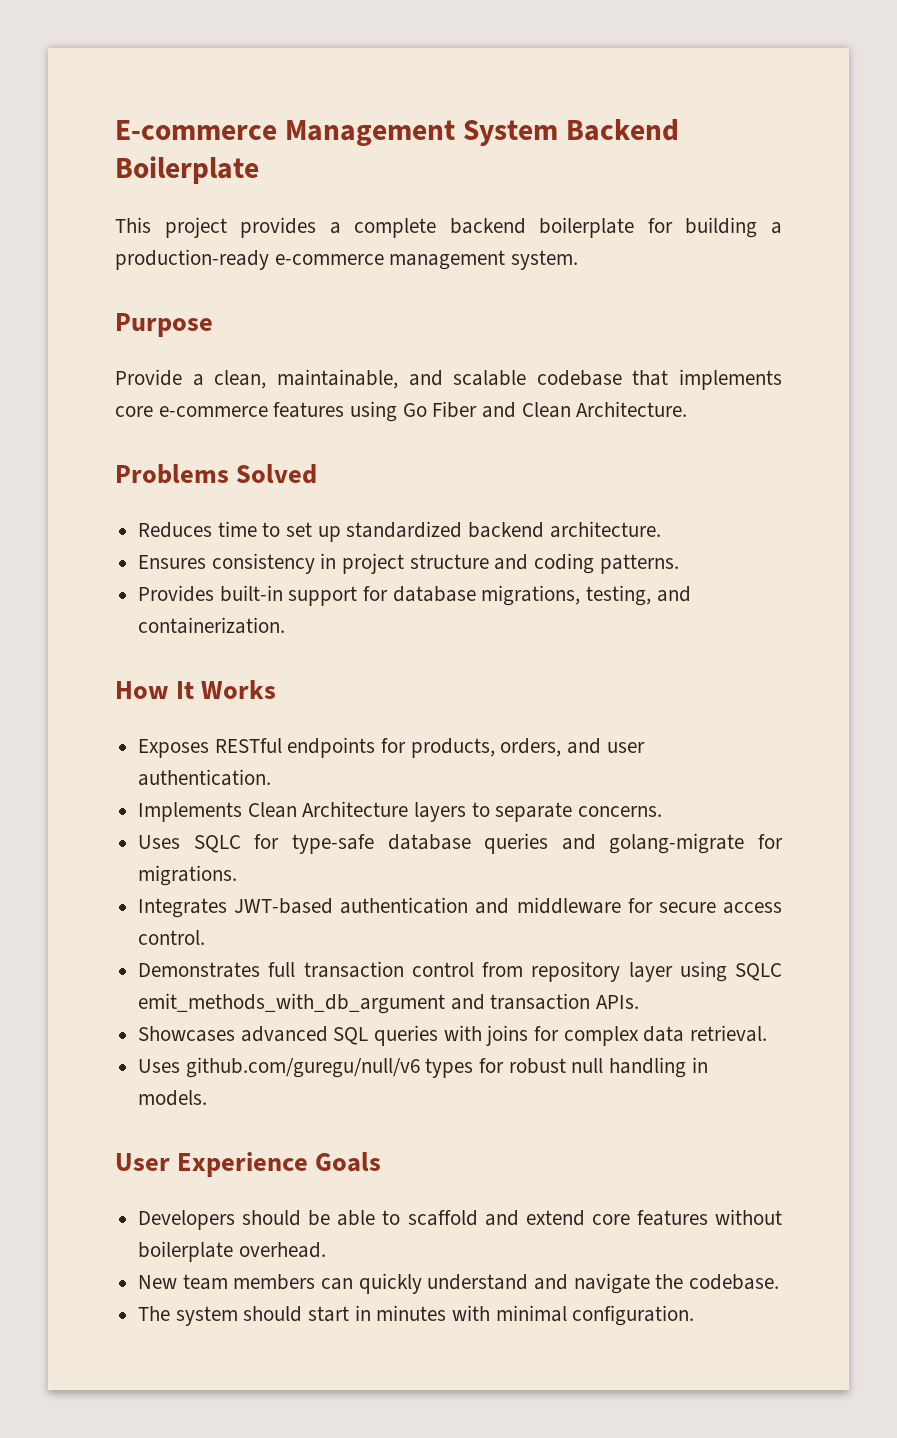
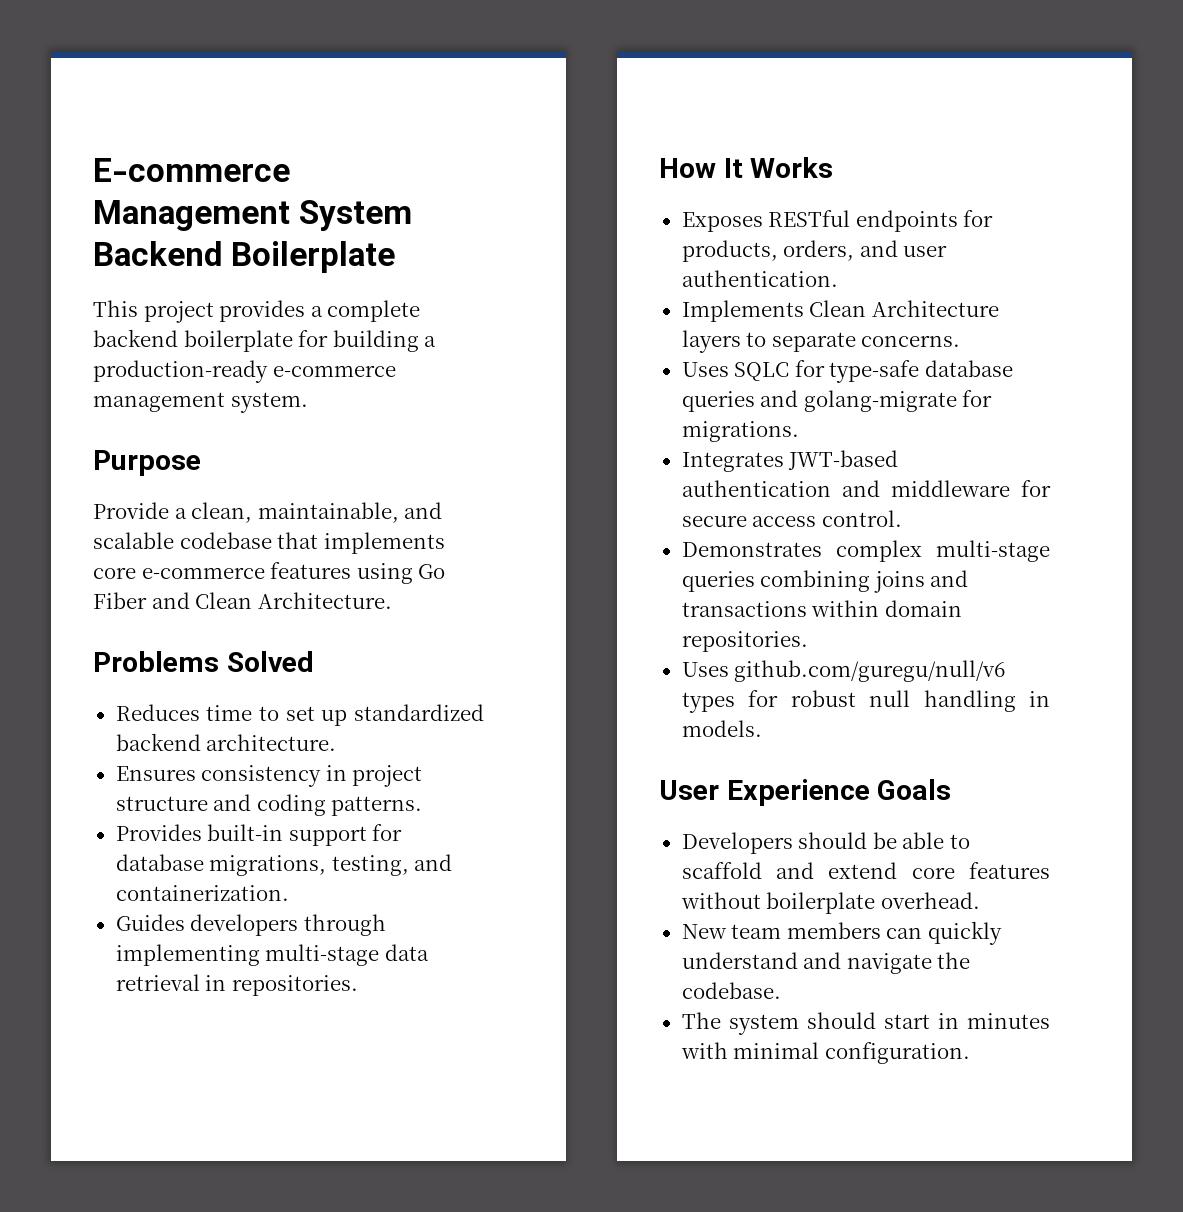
+ Guides developers through implementing multi-stage data retrieval in repositories.
- Demonstrates full transaction control from repository layer using SQLC emit_methods_with_db_argument and transaction APIs.
- Showcases advanced SQL queries with joins for complex data retrieval.
+ Demonstrates complex multi-stage queries combining joins and transactions within domain repositories.

